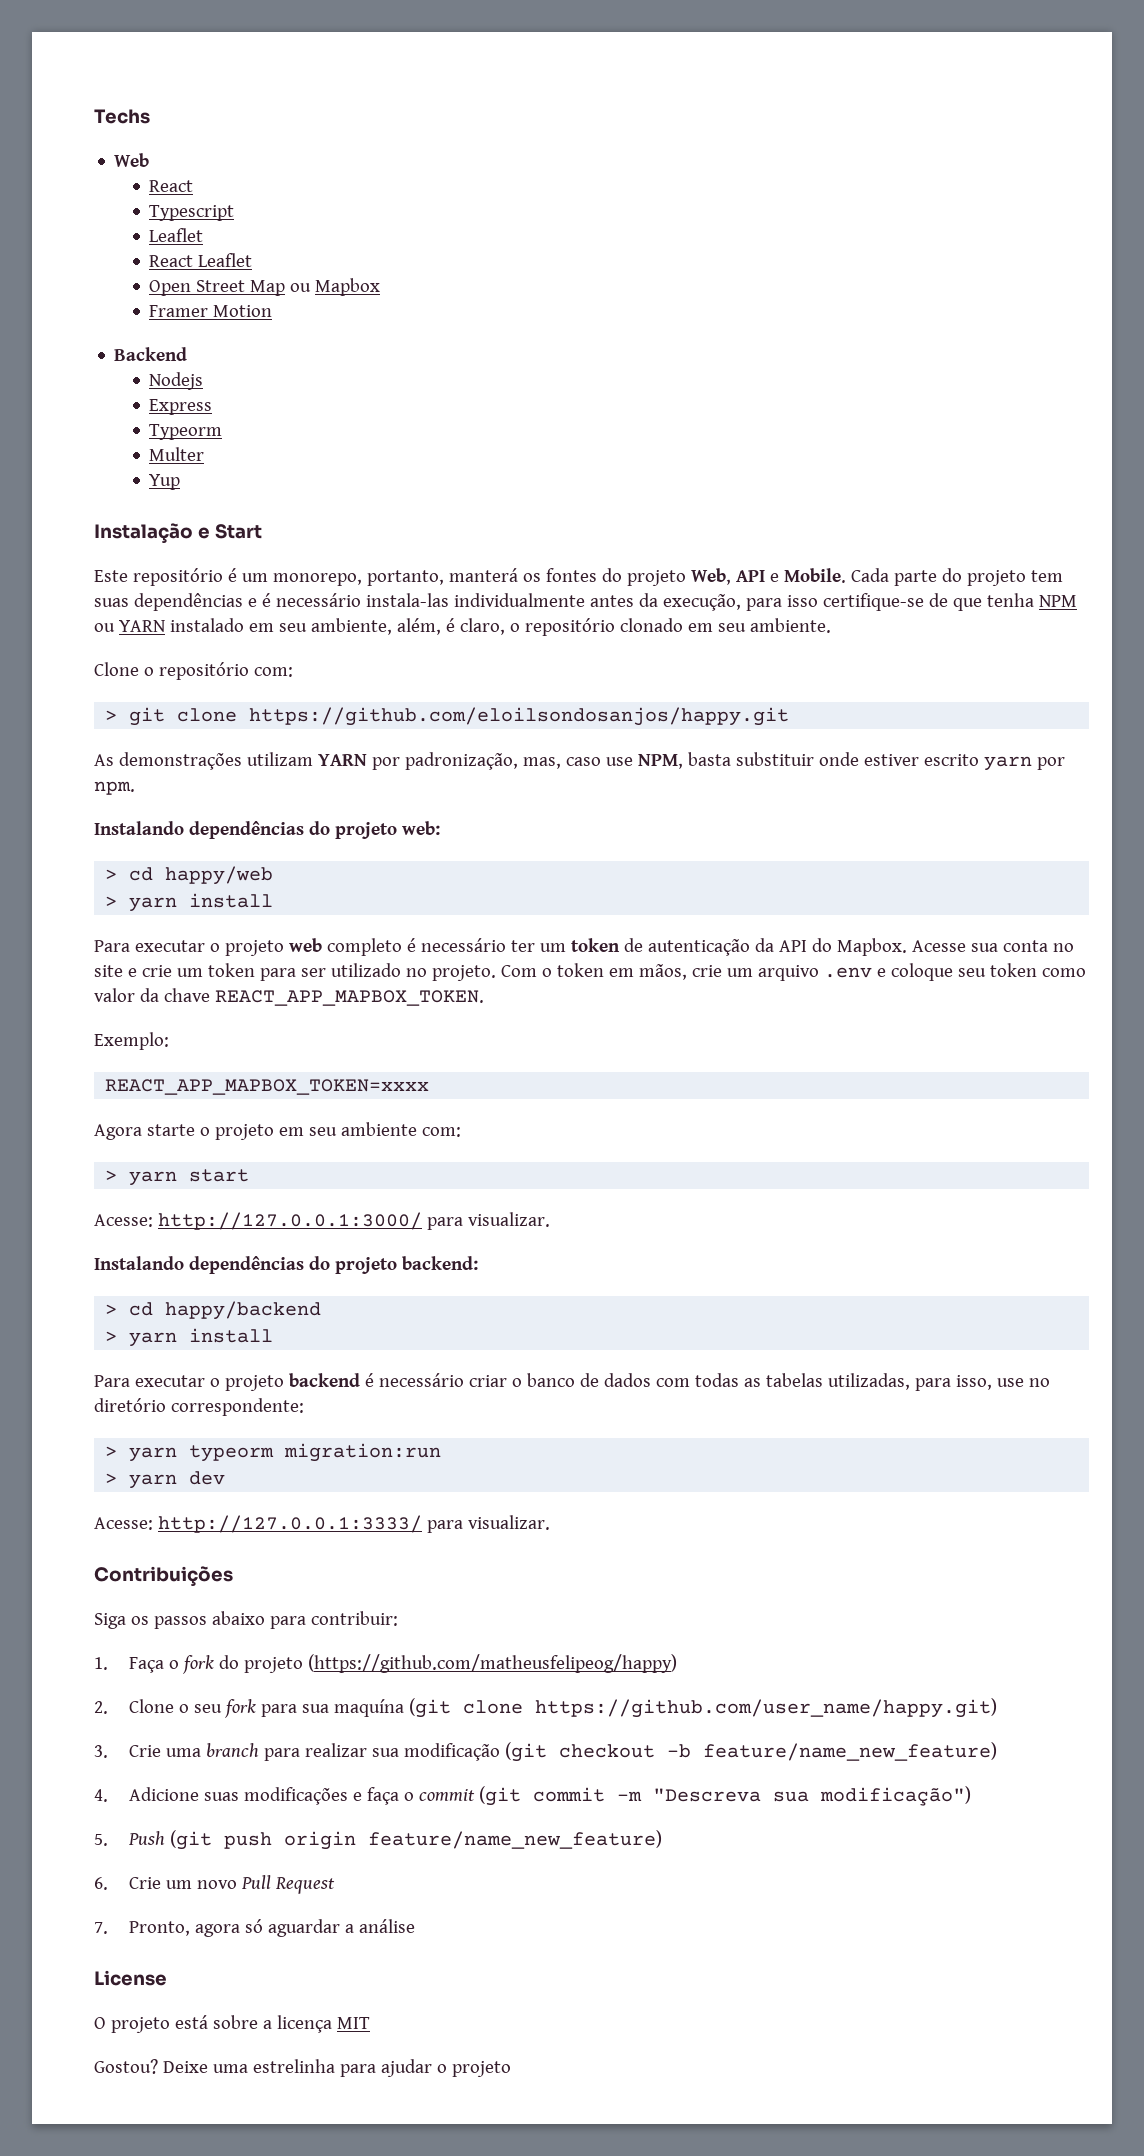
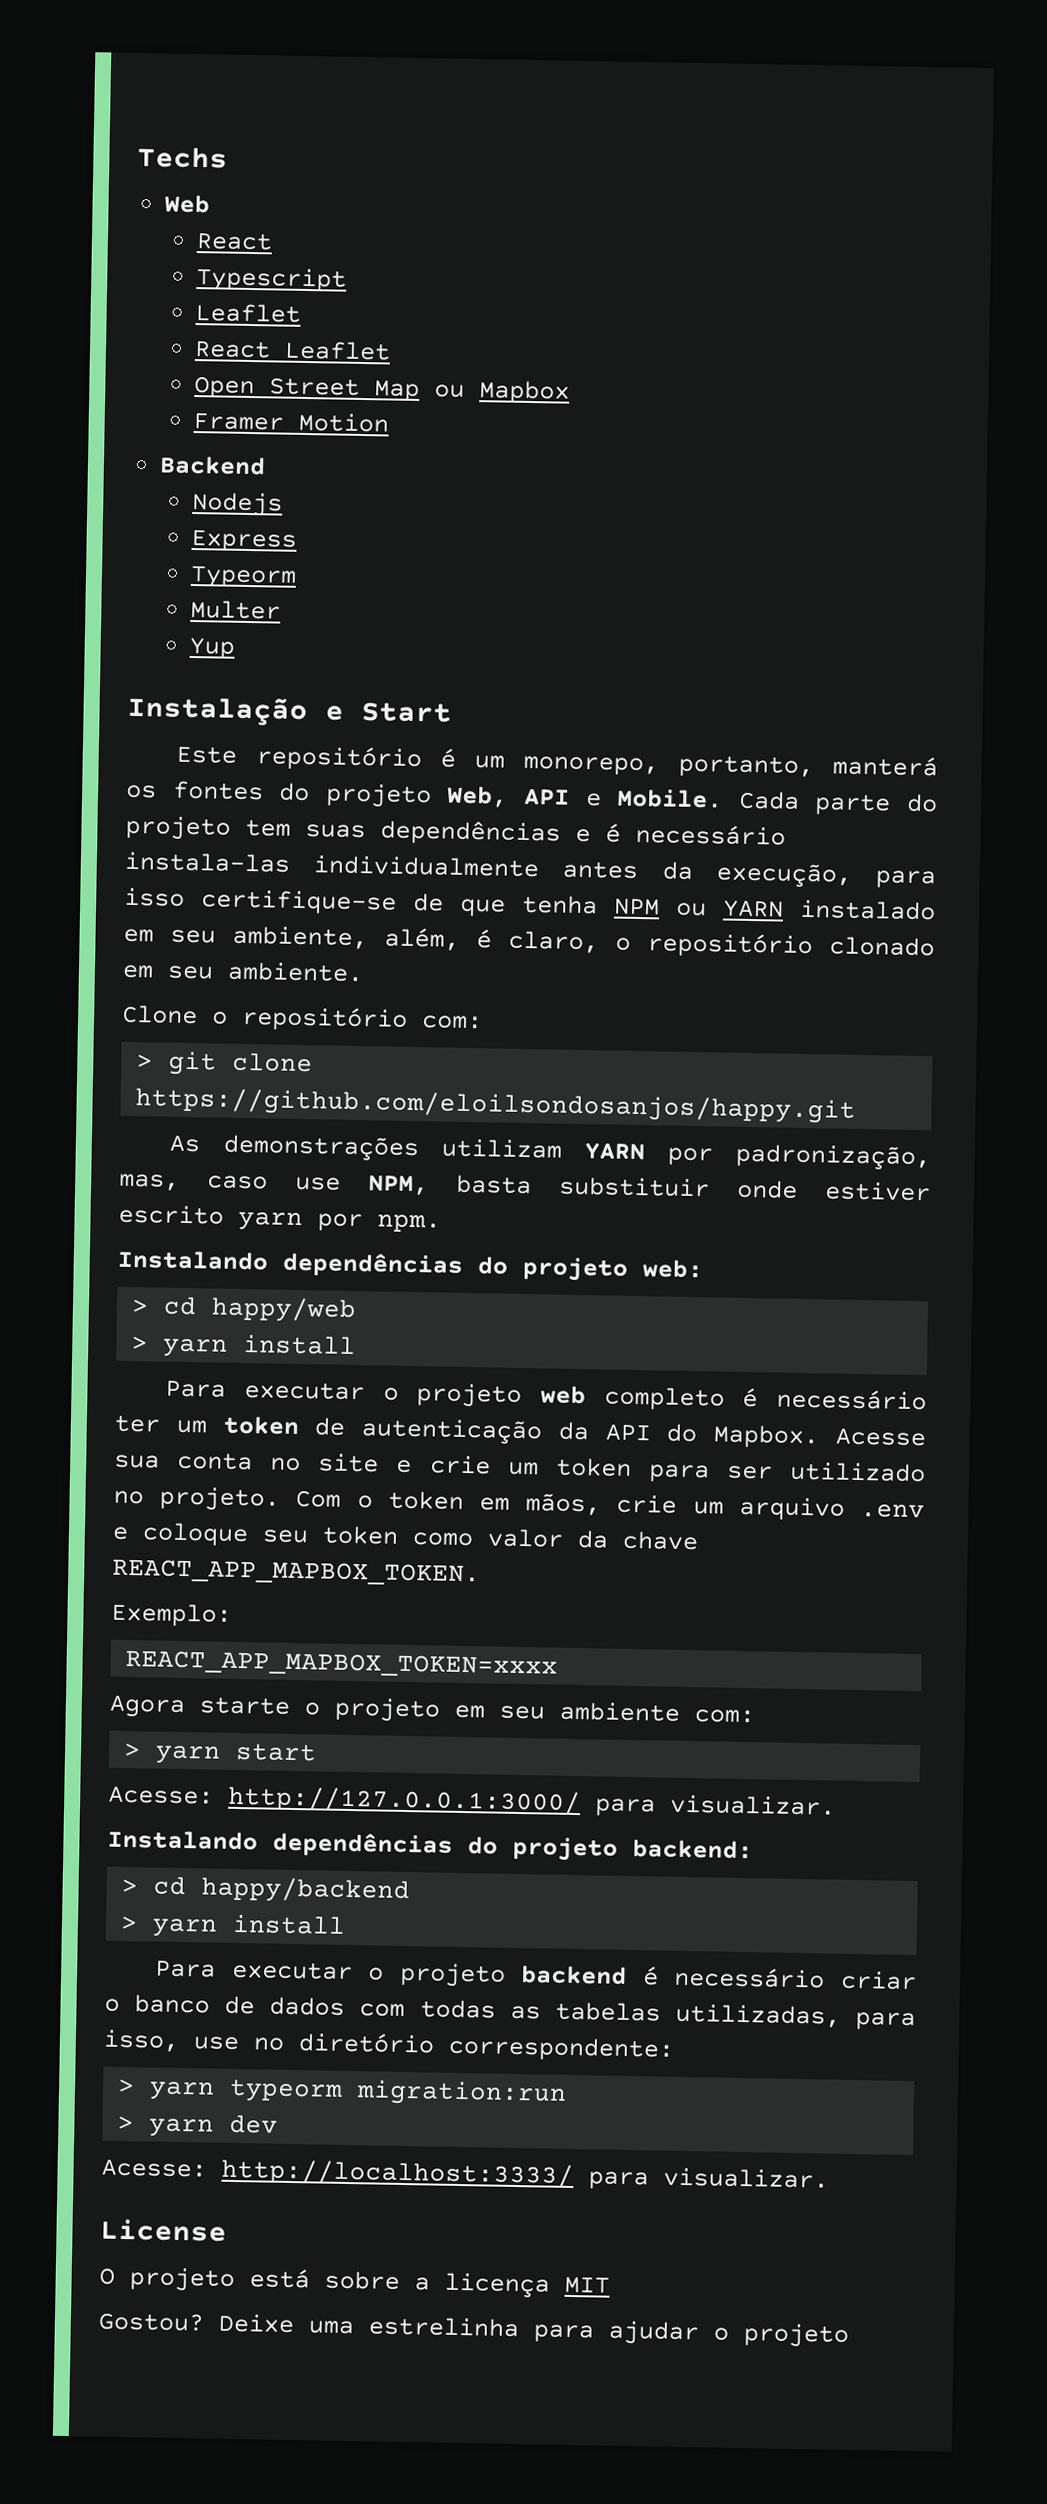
- Acesse: http://127.0.0.1:3333/ para visualizar.
- Contribuições
- Siga os passos abaixo para contribuir:
- 1. Faça o fork do projeto (https://github.com/matheusfelipeog/happy)
- 2. Clone o seu fork para sua maquína (git clone https://github.com/user_name/happy.git)
- 3. Crie uma branch para realizar sua modificação (git checkout -b feature/name_new_feature)
- 4. Adicione suas modificações e faça o commit (git commit -m "Descreva sua modificação")
- 5. Push (git push origin feature/name_new_feature)
- 6. Crie um novo Pull Request
- 7. Pronto, agora só aguardar a análise
+ Acesse: http://localhost:3333/ para visualizar.

